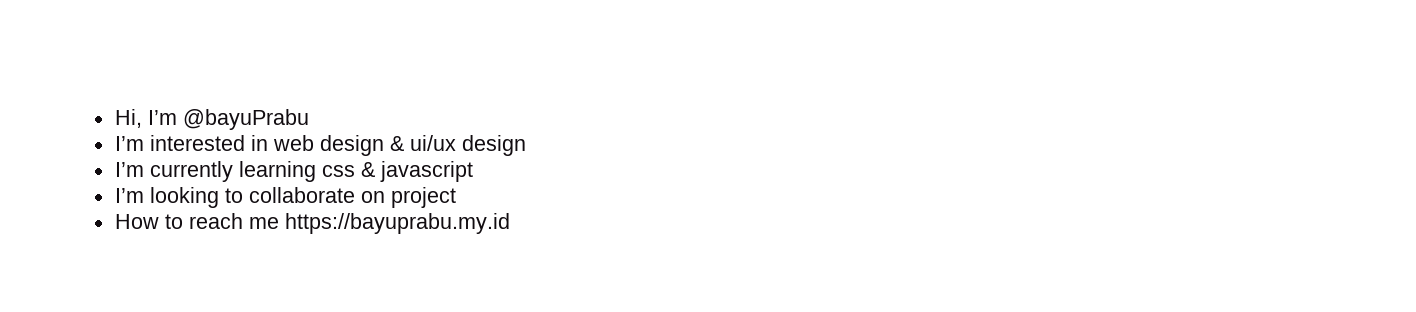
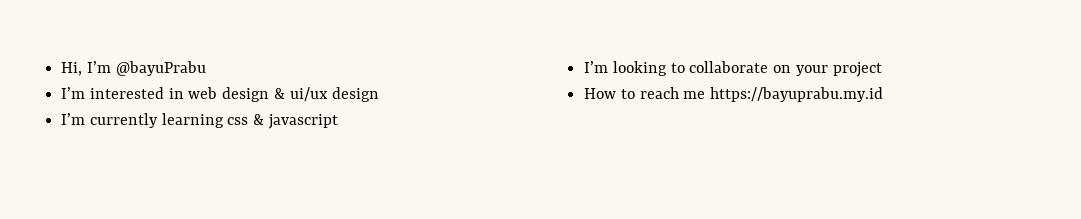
- I’m looking to collaborate on project
+ I’m looking to collaborate on your project

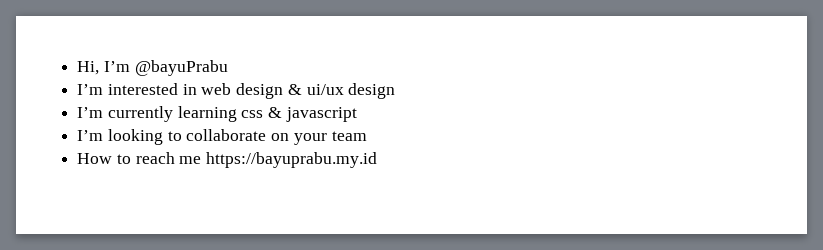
- I’m looking to collaborate on your project
+ I’m looking to collaborate on your team

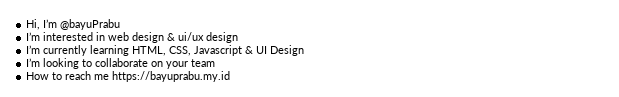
- I’m currently learning css & javascript
+ I’m currently learning HTML, CSS, Javascript & UI Design

